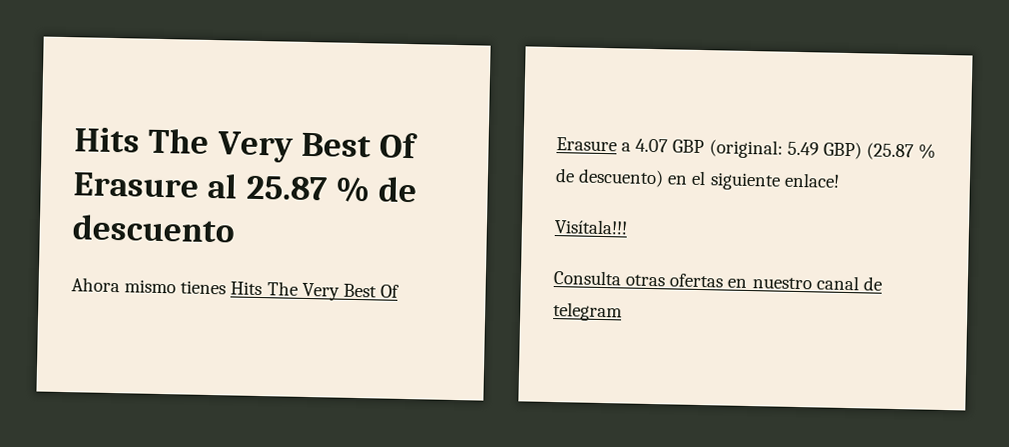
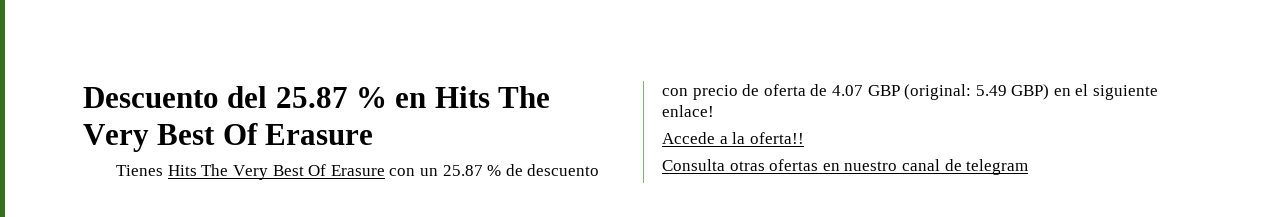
- Hits The Very Best Of Erasure al 25.87 % de descuento
- Ahora mismo tienes Hits The Very Best Of Erasure a 4.07 GBP (original: 5.49 GBP) (25.87 % de descuento) en el siguiente enlace!
+ Descuento del 25.87 % en Hits The Very Best Of Erasure
+ Tienes Hits The Very Best Of Erasure con un 25.87 % de descuento con precio de oferta de 4.07 GBP (original: 5.49 GBP) en el siguiente enlace!
- Visítala!!!
+ Accede a la oferta!!

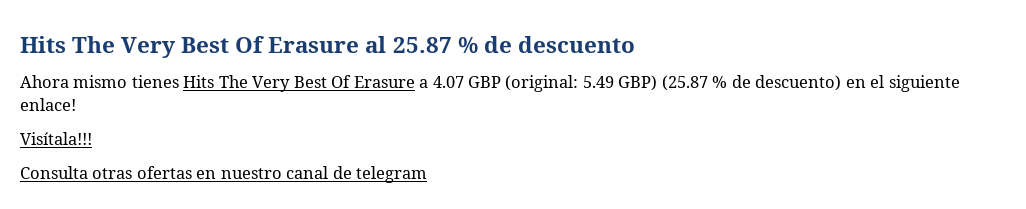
- Descuento del 25.87 % en Hits The Very Best Of Erasure
- Tienes Hits The Very Best Of Erasure con un 25.87 % de descuento con precio de oferta de 4.07 GBP (original: 5.49 GBP) en el siguiente enlace!
+ Hits The Very Best Of Erasure al 25.87 % de descuento
+ Ahora mismo tienes Hits The Very Best Of Erasure a 4.07 GBP (original: 5.49 GBP) (25.87 % de descuento) en el siguiente enlace!
- Accede a la oferta!!
+ Visítala!!!

